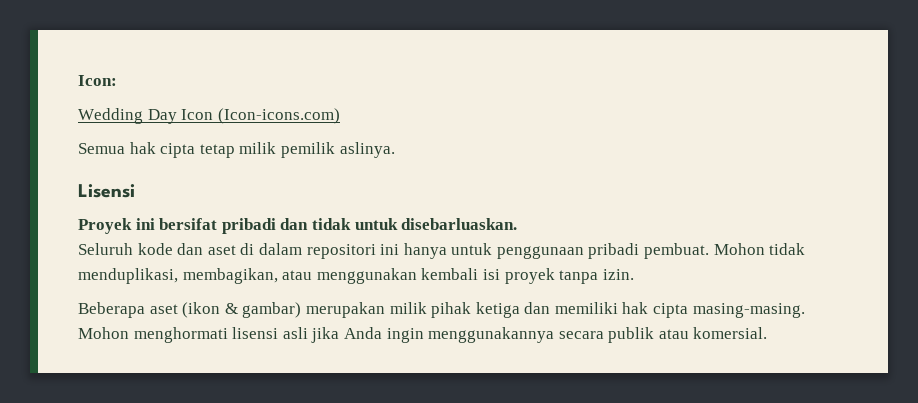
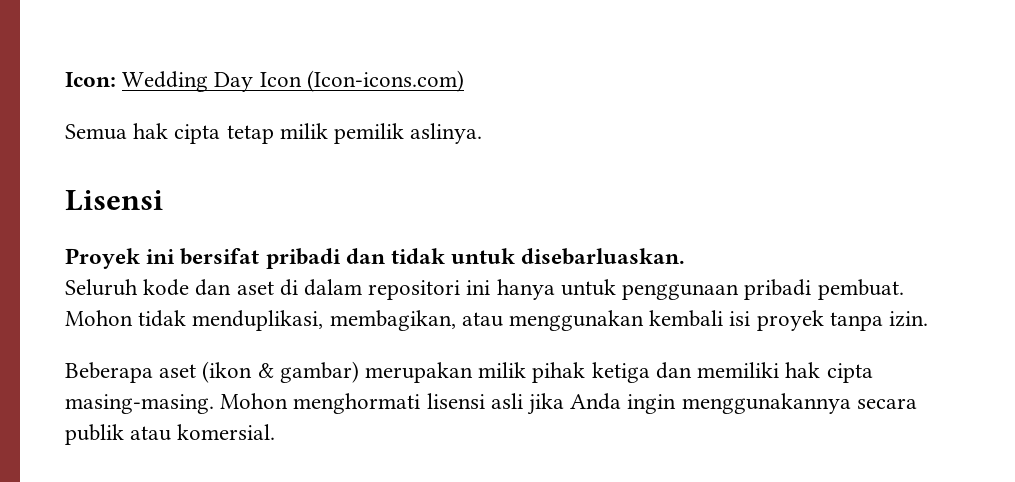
- Icon:
- Wedding Day Icon (Icon-icons.com)
+ Icon: Wedding Day Icon (Icon-icons.com)

